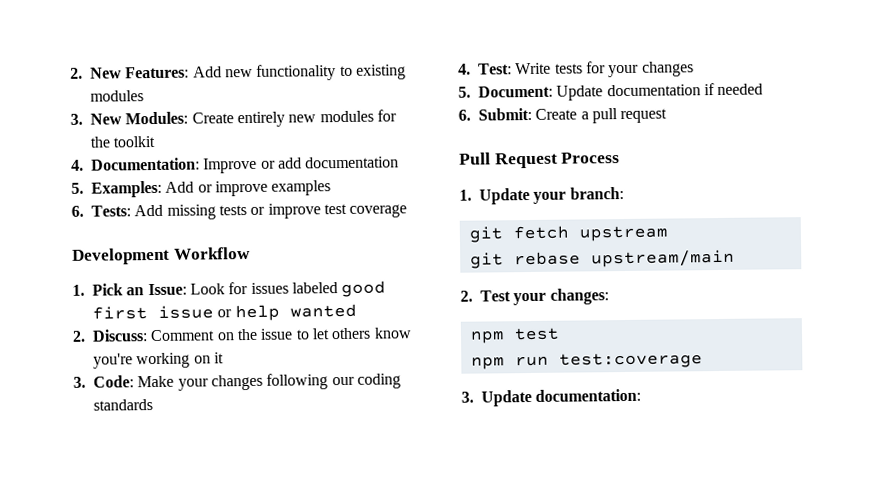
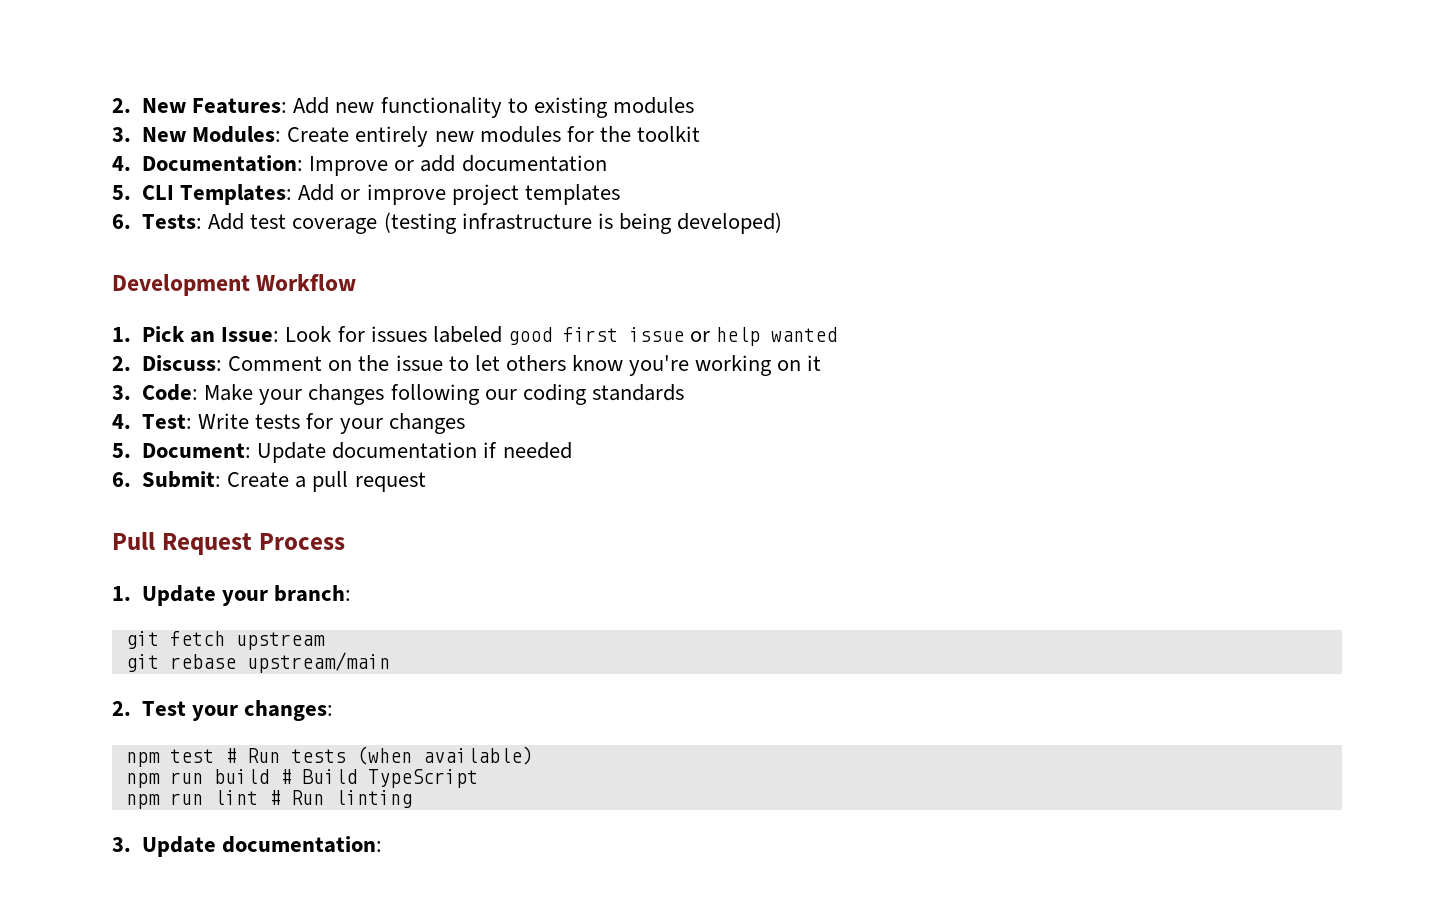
- 5. Examples: Add or improve examples
+ 5. CLI Templates: Add or improve project templates
- 6. Tests: Add missing tests or improve test coverage
+ 6. Tests: Add test coverage (testing infrastructure is being developed)
- npm test
- npm run test:coverage
+ npm test # Run tests (when available)
+ npm run build # Build TypeScript
+ npm run lint # Run linting

